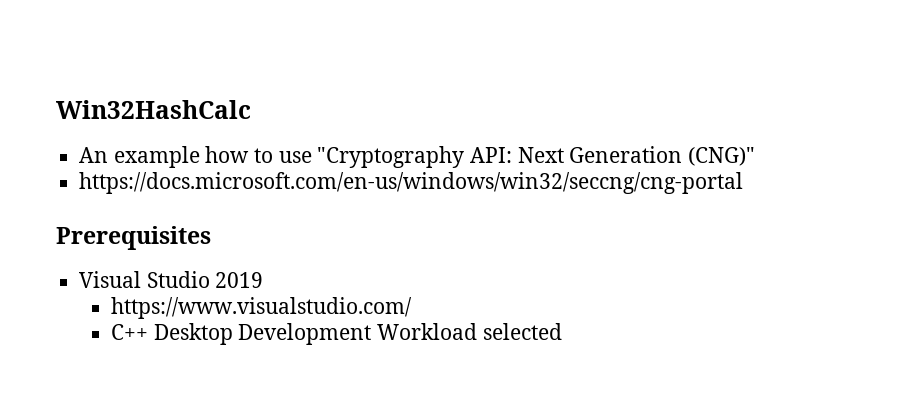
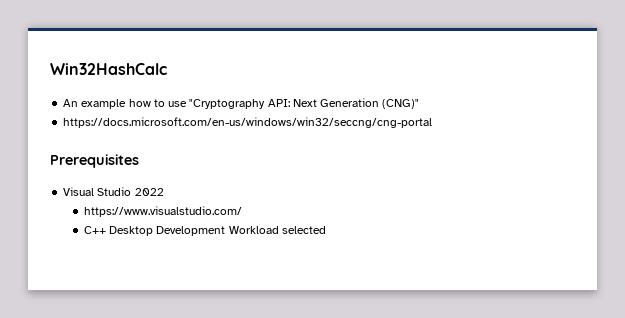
- Visual Studio 2019
+ Visual Studio 2022

